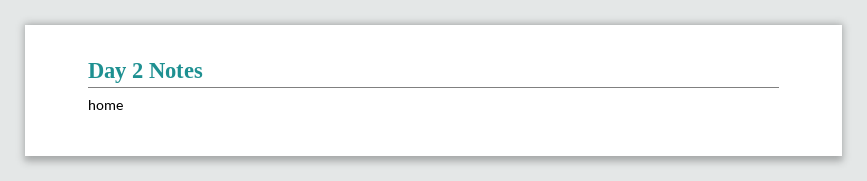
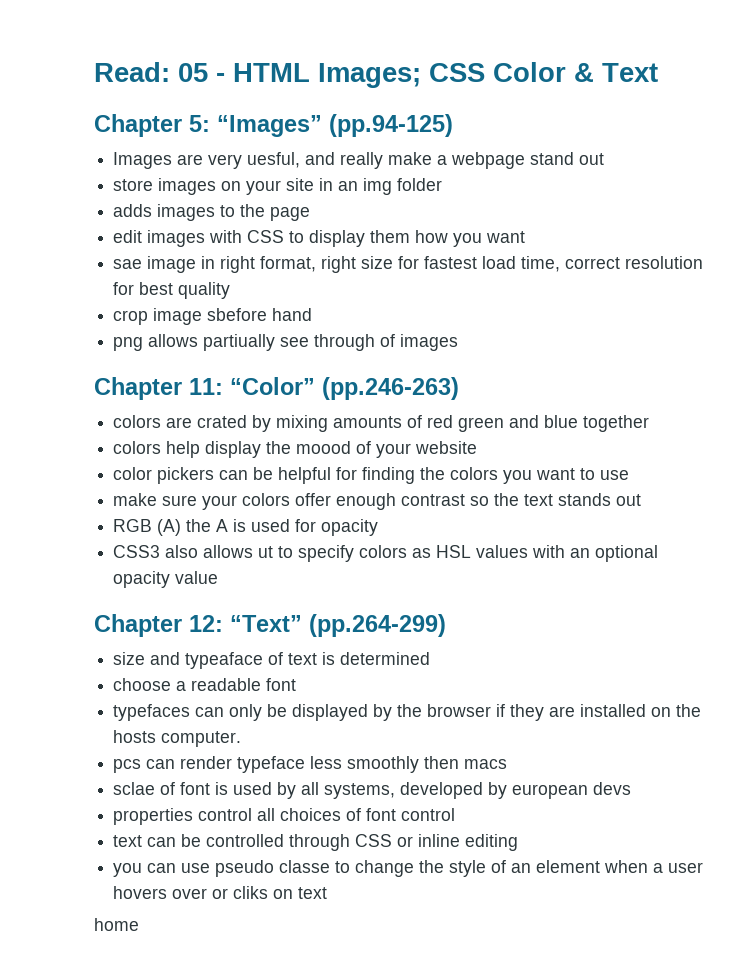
- Day 2 Notes
+ Read: 05 - HTML Images; CSS Color & Text
+ Chapter 5: “Images” (pp.94-125)
+ Images are very uesful, and really make a webpage stand out
+ store images on your site in an img folder
+ adds images to the page
+ edit images with CSS to display them how you want
+ sae image in right format, right size for fastest load time, correct resolution for best quality
+ crop image sbefore hand
+ png allows partiually see through of images
+ Chapter 11: “Color” (pp.246-263)
+ colors are crated by mixing amounts of red green and blue together
+ colors help display the moood of your website
+ color pickers can be helpful for finding the colors you want to use
+ make sure your colors offer enough contrast so the text stands out
+ RGB (A) the A is used for opacity
+ CSS3 also allows ut to specify colors as HSL values with an optional opacity value
+ Chapter 12: “Text” (pp.264-299)
+ size and typeaface of text is determined
+ choose a readable font
+ typefaces can only be displayed by the browser if they are installed on the hosts computer.
+ pcs can render typeface less smoothly then macs
+ sclae of font is used by all systems, developed by european devs
+ properties control all choices of font control
+ text can be controlled through CSS or inline editing
+ you can use pseudo classe to change the style of an element when a user hovers over or cliks on text

